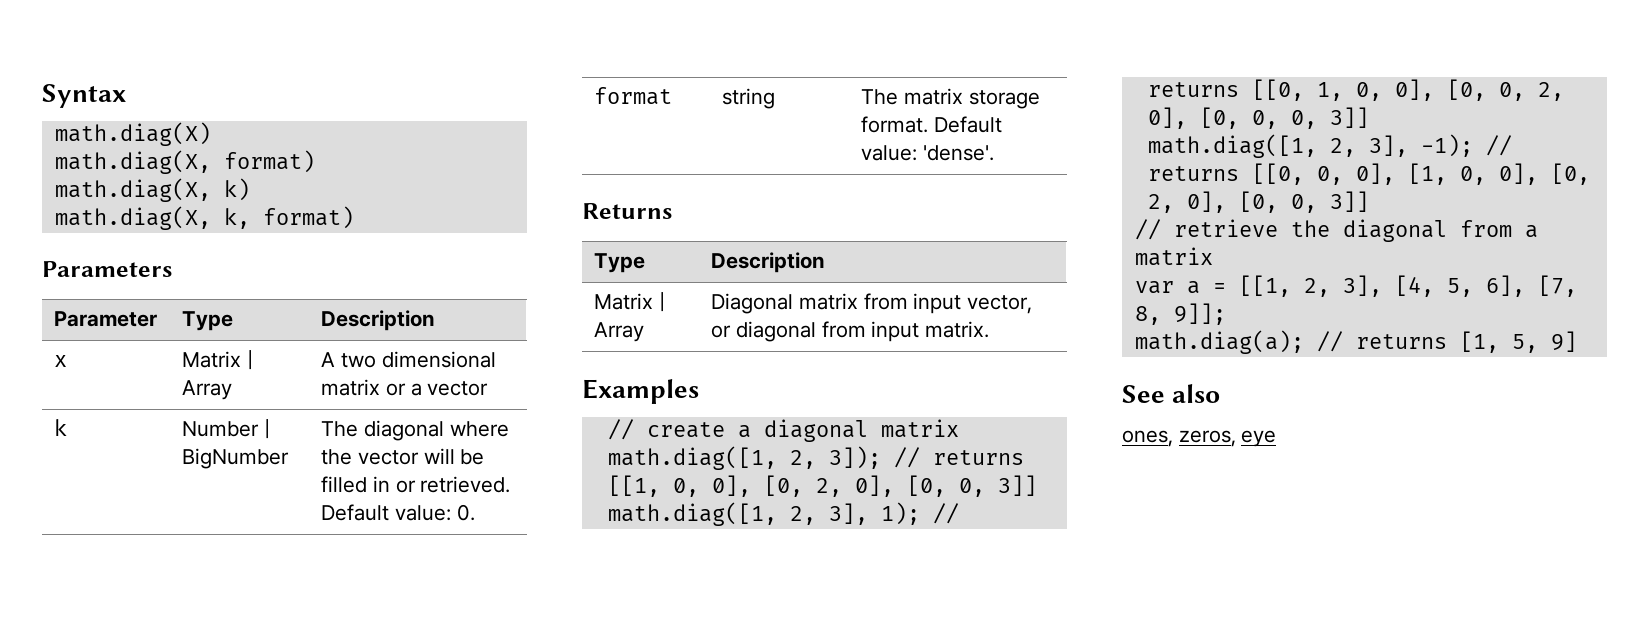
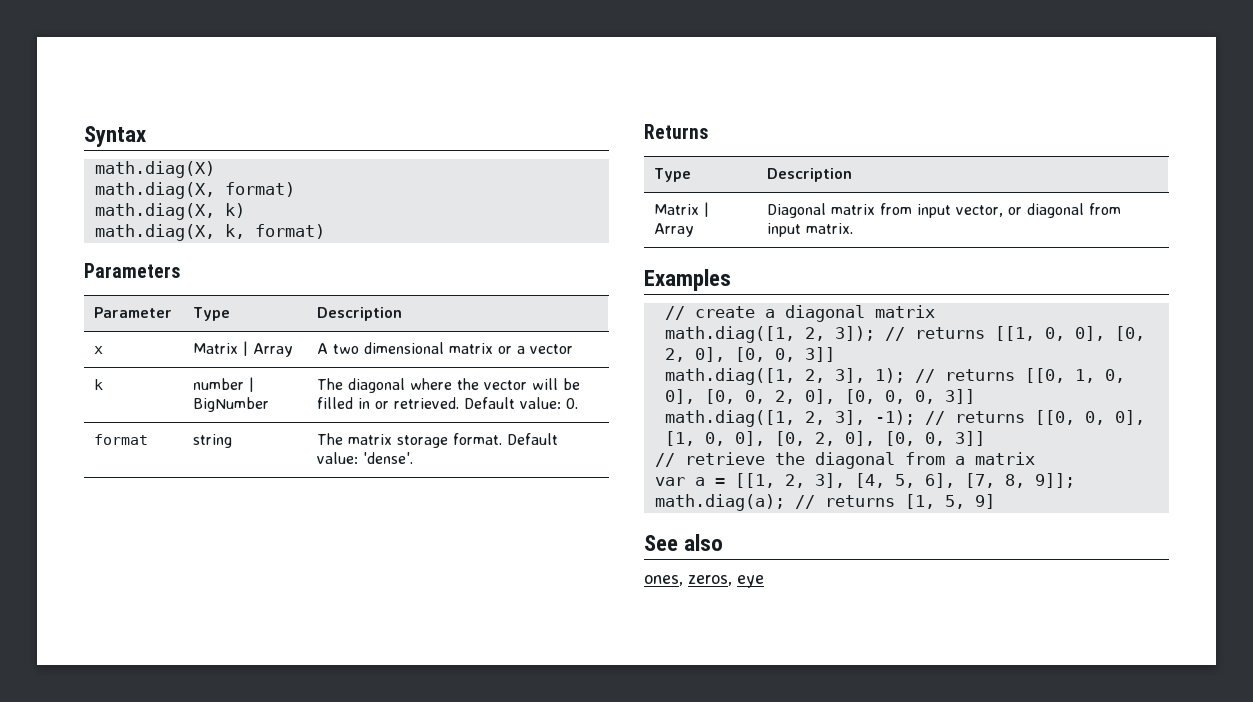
- k | Number | BigNumber | The diagonal where the vector will be filled in or retrieved. Default value: 0.
+ k | number | BigNumber | The diagonal where the vector will be filled in or retrieved. Default value: 0.

